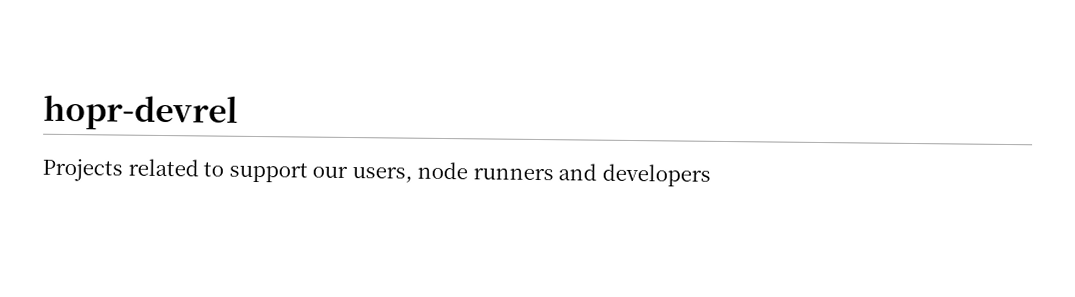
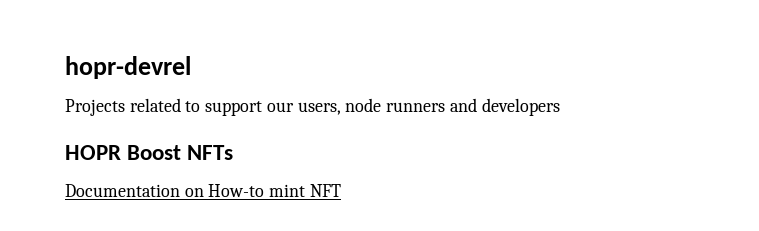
+ HOPR Boost NFTs
+ Documentation on How-to mint NFT

